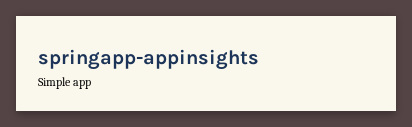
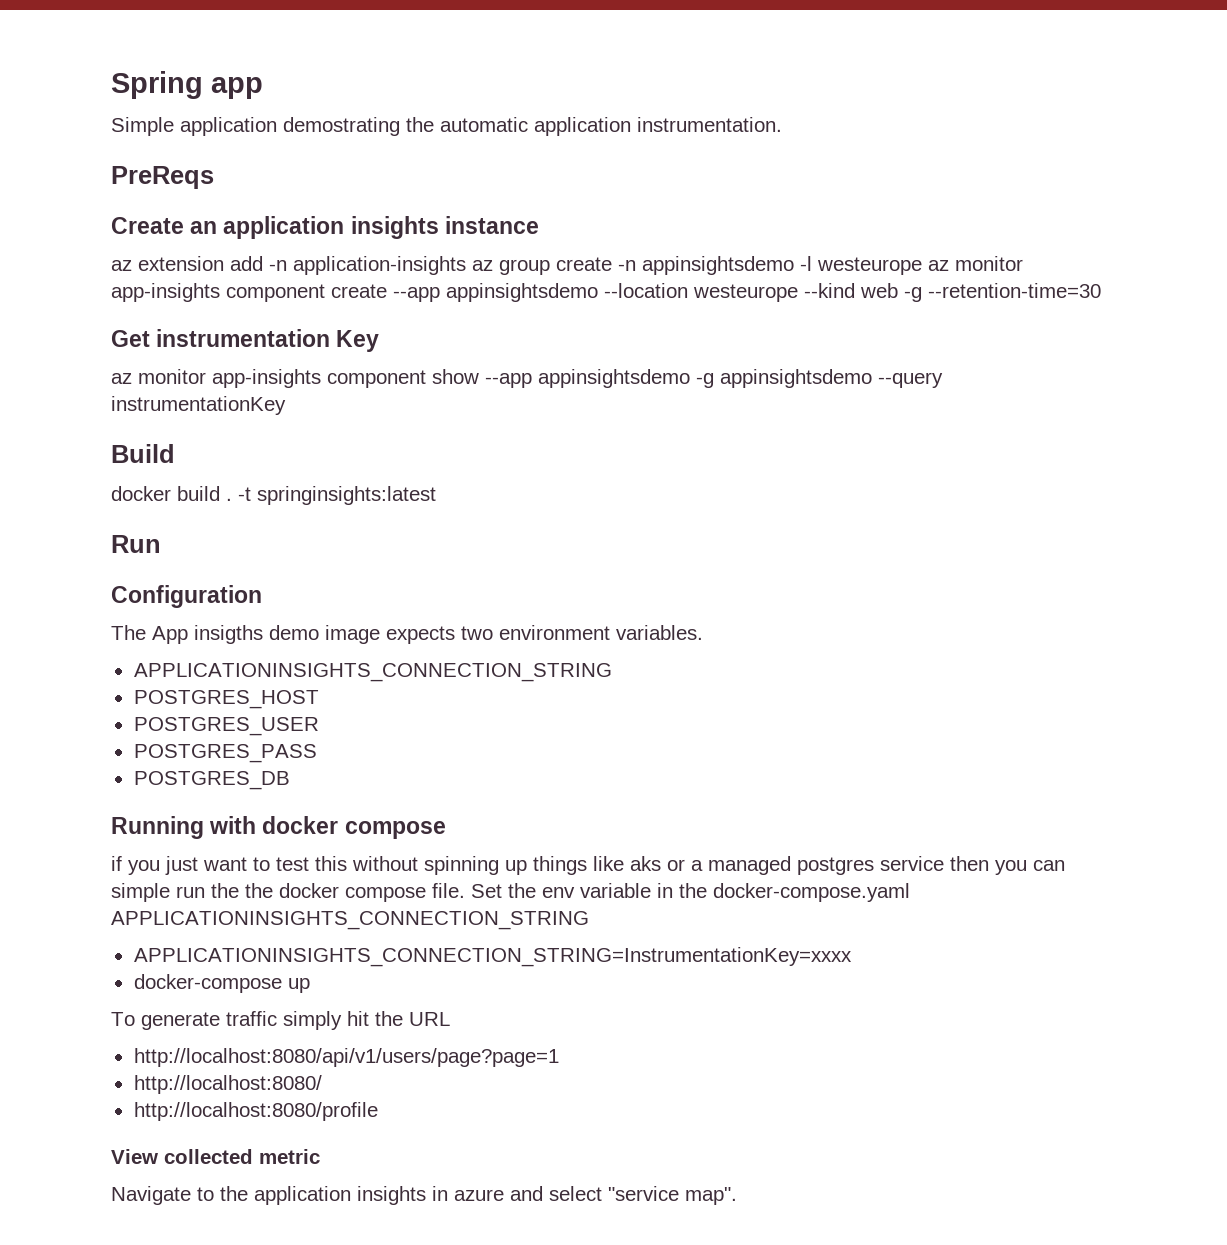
- springapp-appinsights
+ Spring app
- Simple app
+ Simple application demostrating the automatic application instrumentation.
+ PreReqs
+ Create an application insights instance
+ az extension add -n application-insights az group create -n appinsightsdemo -l westeurope az monitor app-insights component create --app appinsightsdemo --location westeurope --kind web -g --retention-time=30
+ Get instrumentation Key
+ az monitor app-insights component show --app appinsightsdemo -g appinsightsdemo --query instrumentationKey
+ Build
+ docker build . -t springinsights:latest
+ Run
+ Configuration
+ The App insigths demo image expects two environment variables.
+ APPLICATIONINSIGHTS_CONNECTION_STRING
+ POSTGRES_HOST
+ POSTGRES_USER
+ POSTGRES_PASS
+ POSTGRES_DB
+ Running with docker compose
+ if you just want to test this without spinning up things like aks or a managed postgres service then you can simple run the the docker compose file. Set the env variable in the docker-compose.yaml APPLICATIONINSIGHTS_CONNECTION_STRING
+ APPLICATIONINSIGHTS_CONNECTION_STRING=InstrumentationKey=xxxx
+ docker-compose up
+ To generate traffic simply hit the URL
+ http://localhost:8080/api/v1/users/page?page=1
+ http://localhost:8080/
+ http://localhost:8080/profile
+ View collected metric
+ Navigate to the application insights in azure and select "service map".

